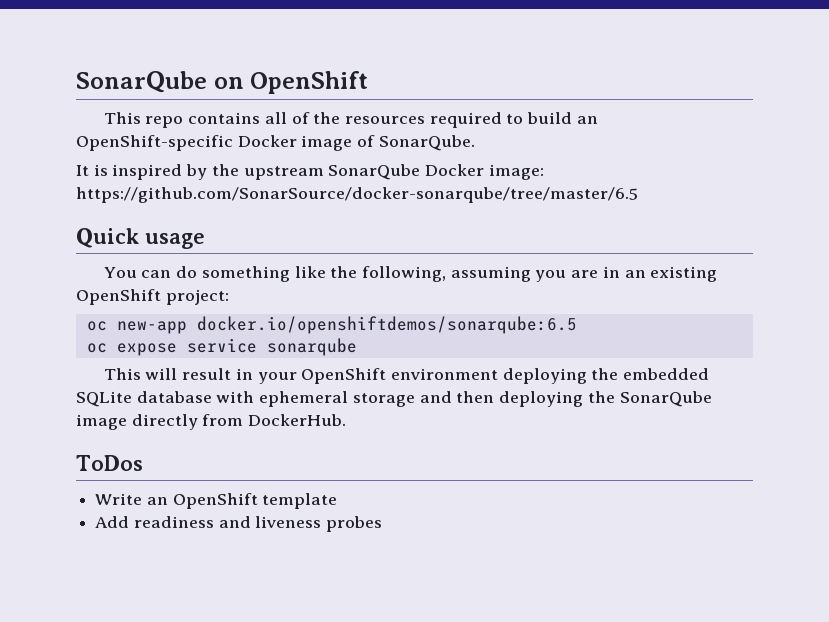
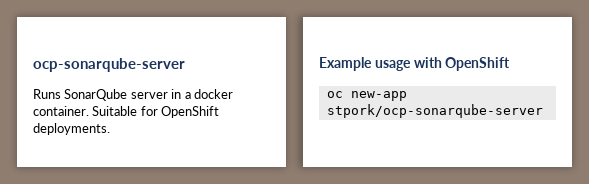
- SonarQube on OpenShift
- This repo contains all of the resources required to build an OpenShift-specific Docker image of SonarQube.
- It is inspired by the upstream SonarQube Docker image: https://github.com/SonarSource/docker-sonarqube/tree/master/6.5
- Quick usage
- You can do something like the following, assuming you are in an existing OpenShift project:
+ ocp-sonarqube-server
+ Runs SonarQube server in a docker container. Suitable for OpenShift deployments.
+ Example usage with OpenShift
- oc new-app docker.io/openshiftdemos/sonarqube:6.5
- oc expose service sonarqube
- This will result in your OpenShift environment deploying the embedded SQLite database with ephemeral storage and then deploying the SonarQube image directly from DockerHub.
- ToDos
- Write an OpenShift template
- Add readiness and liveness probes
+ oc new-app stpork/ocp-sonarqube-server

